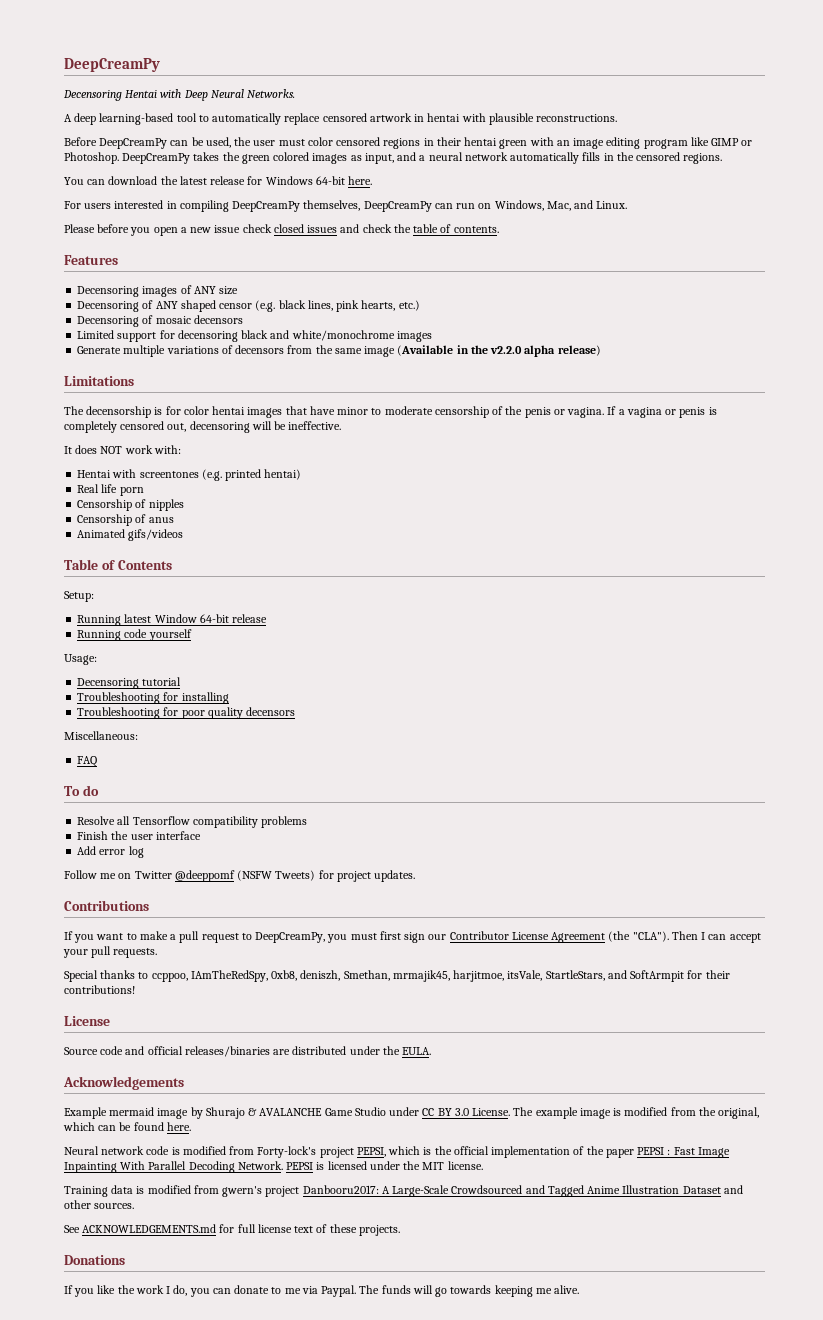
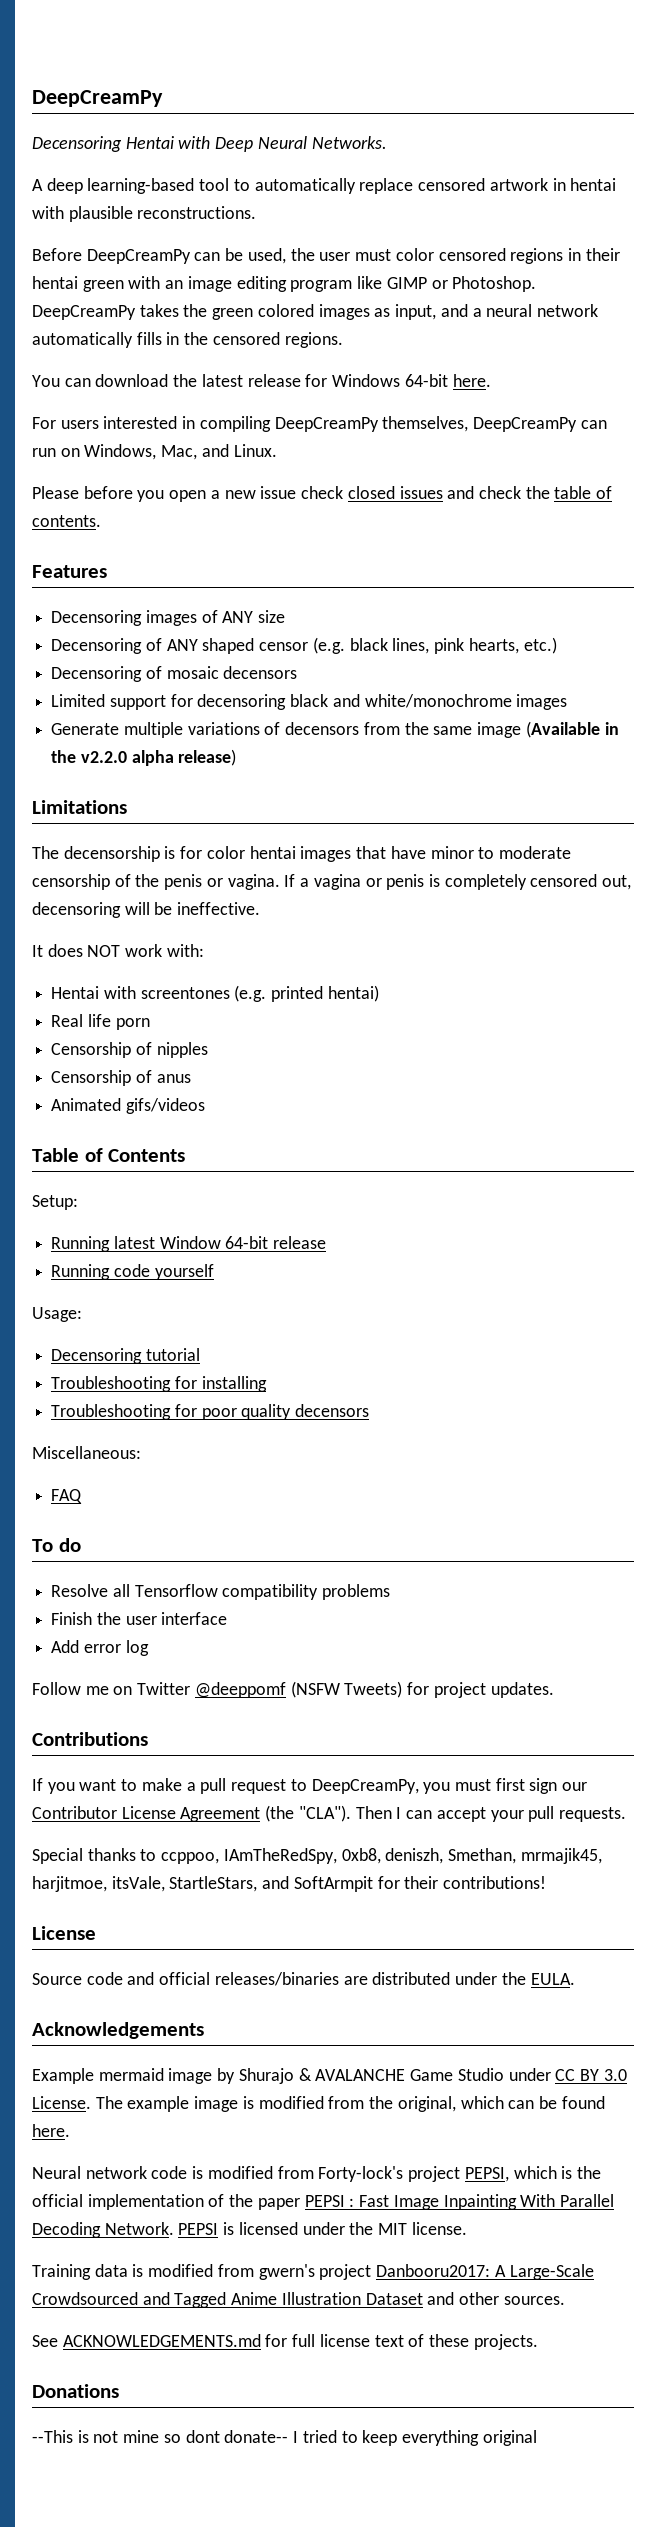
- If you like the work I do, you can donate to me via Paypal. The funds will go towards keeping me alive.
+ --This is not mine so dont donate-- I tried to keep everything original

